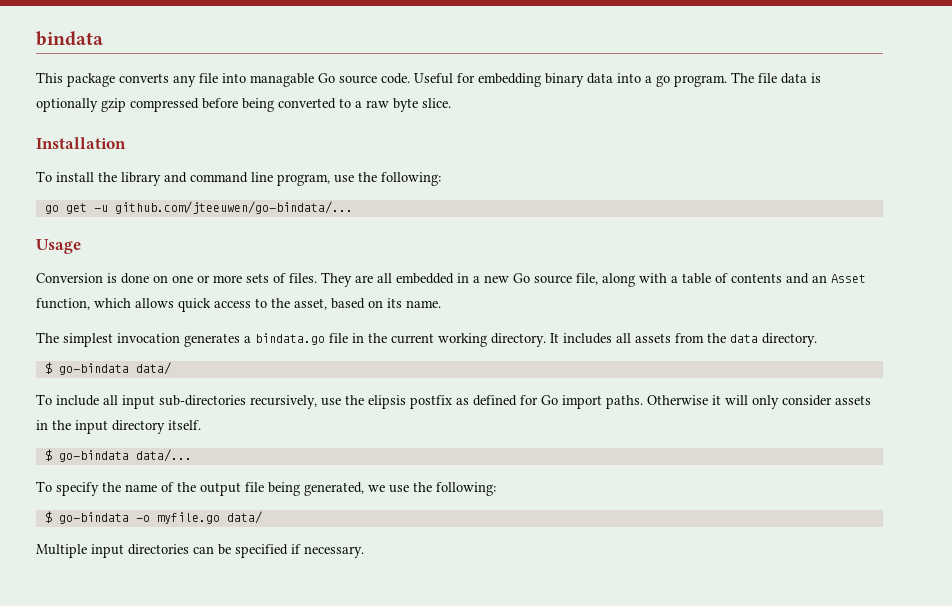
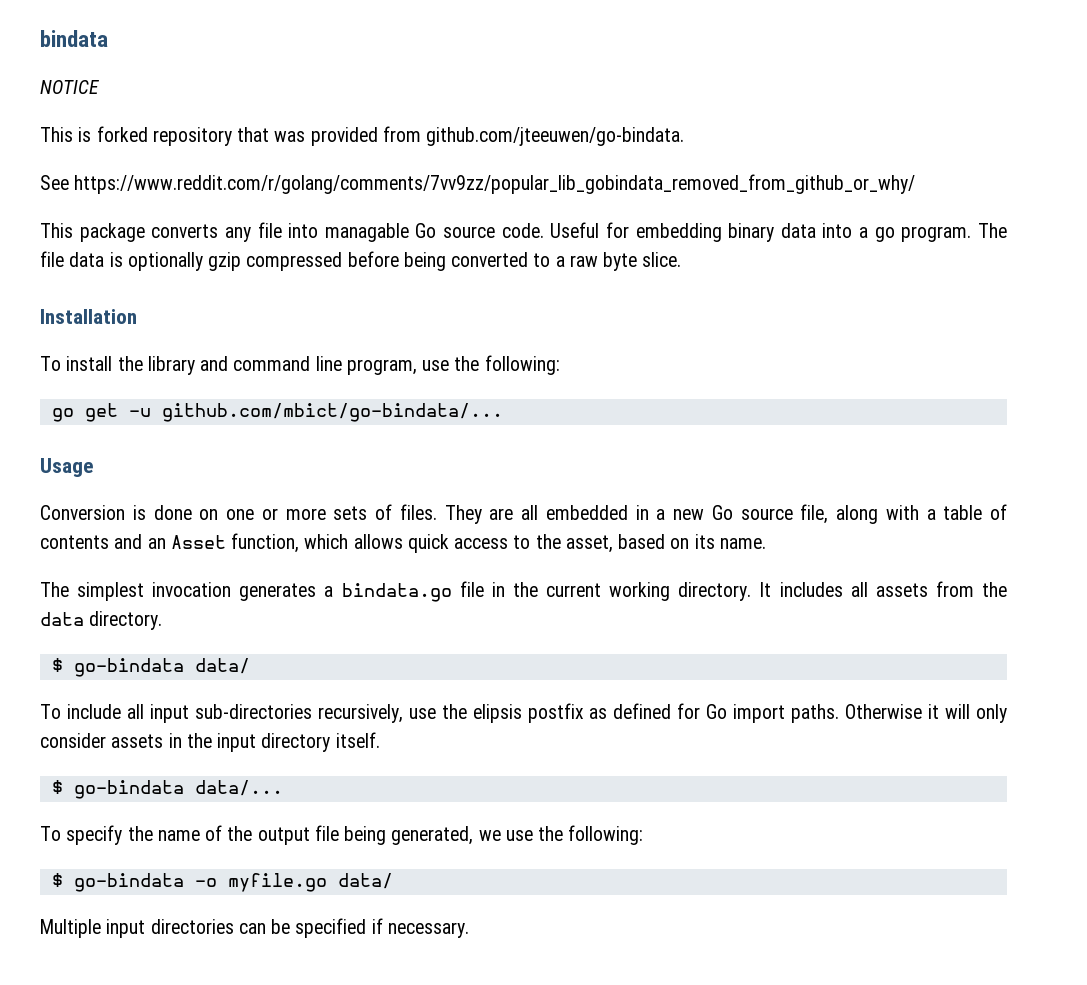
+ NOTICE
+ This is forked repository that was provided from github.com/jteeuwen/go-bindata.
+ See https://www.reddit.com/r/golang/comments/7vv9zz/popular_lib_gobindata_removed_from_github_or_why/
- go get -u github.com/jteeuwen/go-bindata/...
+ go get -u github.com/mbict/go-bindata/...

